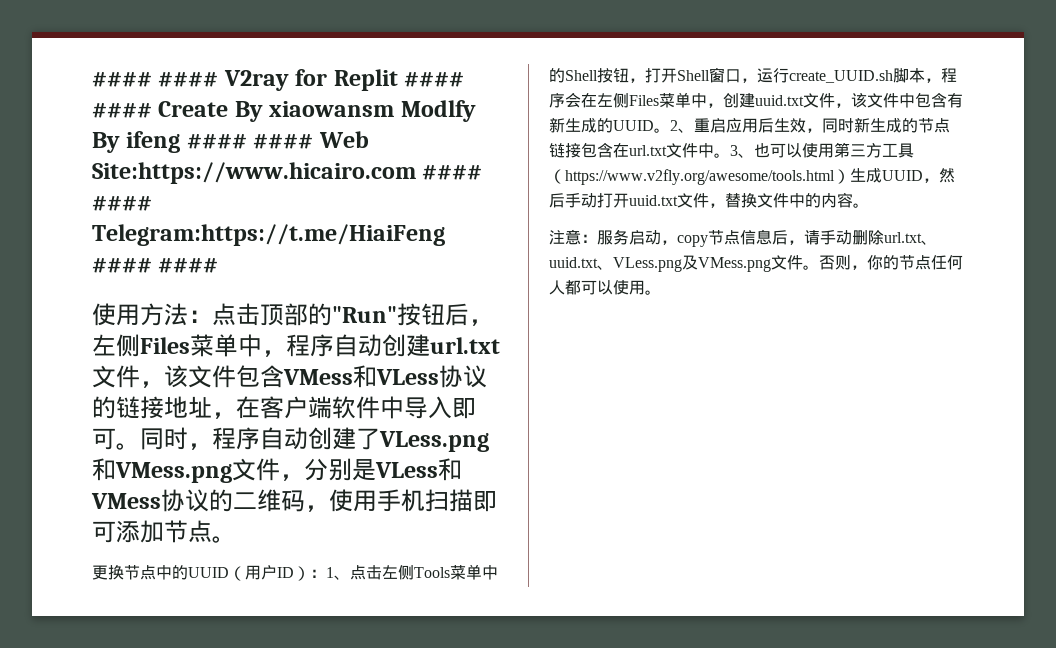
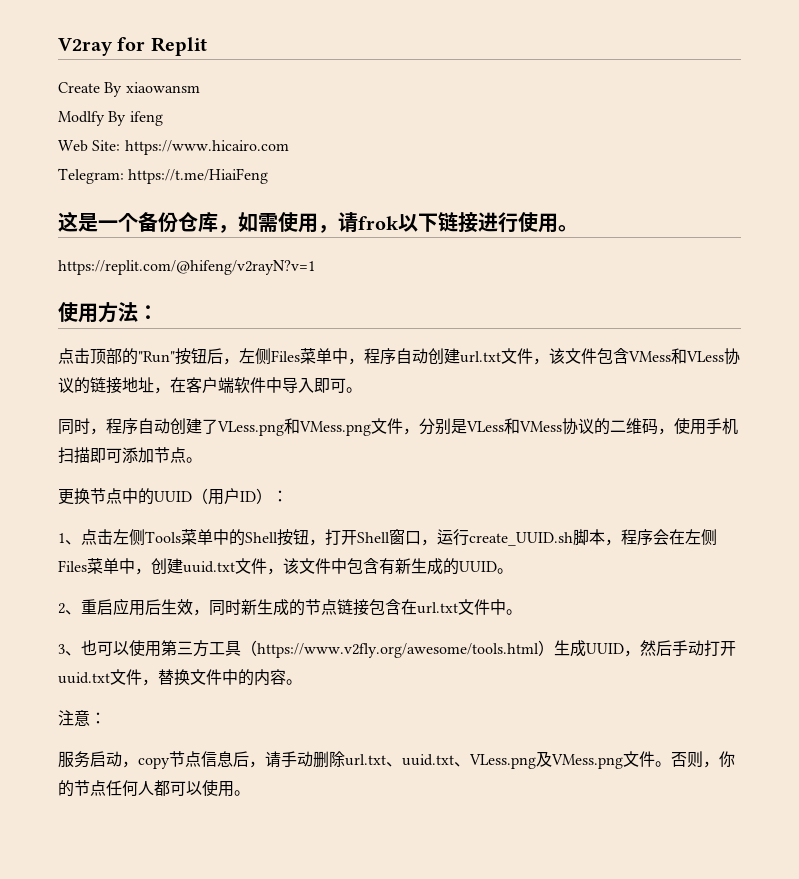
- #### #### V2ray for Replit #### #### Create By xiaowansm Modlfy By ifeng #### #### Web Site:https://www.hicairo.com #### #### Telegram:https://t.me/HiaiFeng #### ####
+ V2ray for Replit
+ Create By xiaowansm
+ Modlfy By ifeng
+ Web Site: https://www.hicairo.com
+ Telegram: https://t.me/HiaiFeng
+ 这是一个备份仓库，如需使用，请frok以下链接进行使用。
+ https://replit.com/@hifeng/v2rayN?v=1
- 使用方法：点击顶部的"Run"按钮后，左侧Files菜单中，程序自动创建url.txt文件，该文件包含VMess和VLess协议的链接地址，在客户端软件中导入即可。同时，程序自动创建了VLess.png和VMess.png文件，分别是VLess和VMess协议的二维码，使用手机扫描即可添加节点。
+ 使用方法：
+ 点击顶部的"Run"按钮后，左侧Files菜单中，程序自动创建url.txt文件，该文件包含VMess和VLess协议的链接地址，在客户端软件中导入即可。
+ 同时，程序自动创建了VLess.png和VMess.png文件，分别是VLess和VMess协议的二维码，使用手机扫描即可添加节点。
- 更换节点中的UUID（用户ID）：1、点击左侧Tools菜单中的Shell按钮，打开Shell窗口，运行create_UUID.sh脚本，程序会在左侧Files菜单中，创建uuid.txt文件，该文件中包含有新生成的UUID。2、重启应用后生效，同时新生成的节点链接包含在url.txt文件中。3、也可以使用第三方工具（https://www.v2fly.org/awesome/tools.html）生成UUID，然后手动打开uuid.txt文件，替换文件中的内容。
+ 更换节点中的UUID（用户ID）：
+ 1、点击左侧Tools菜单中的Shell按钮，打开Shell窗口，运行create_UUID.sh脚本，程序会在左侧Files菜单中，创建uuid.txt文件，该文件中包含有新生成的UUID。
+ 2、重启应用后生效，同时新生成的节点链接包含在url.txt文件中。
+ 3、也可以使用第三方工具（https://www.v2fly.org/awesome/tools.html）生成UUID，然后手动打开uuid.txt文件，替换文件中的内容。
- 注意：服务启动，copy节点信息后，请手动删除url.txt、uuid.txt、VLess.png及VMess.png文件。
+ 注意：
+ 服务启动，copy节点信息后，请手动删除url.txt、uuid.txt、VLess.png及VMess.png文件。

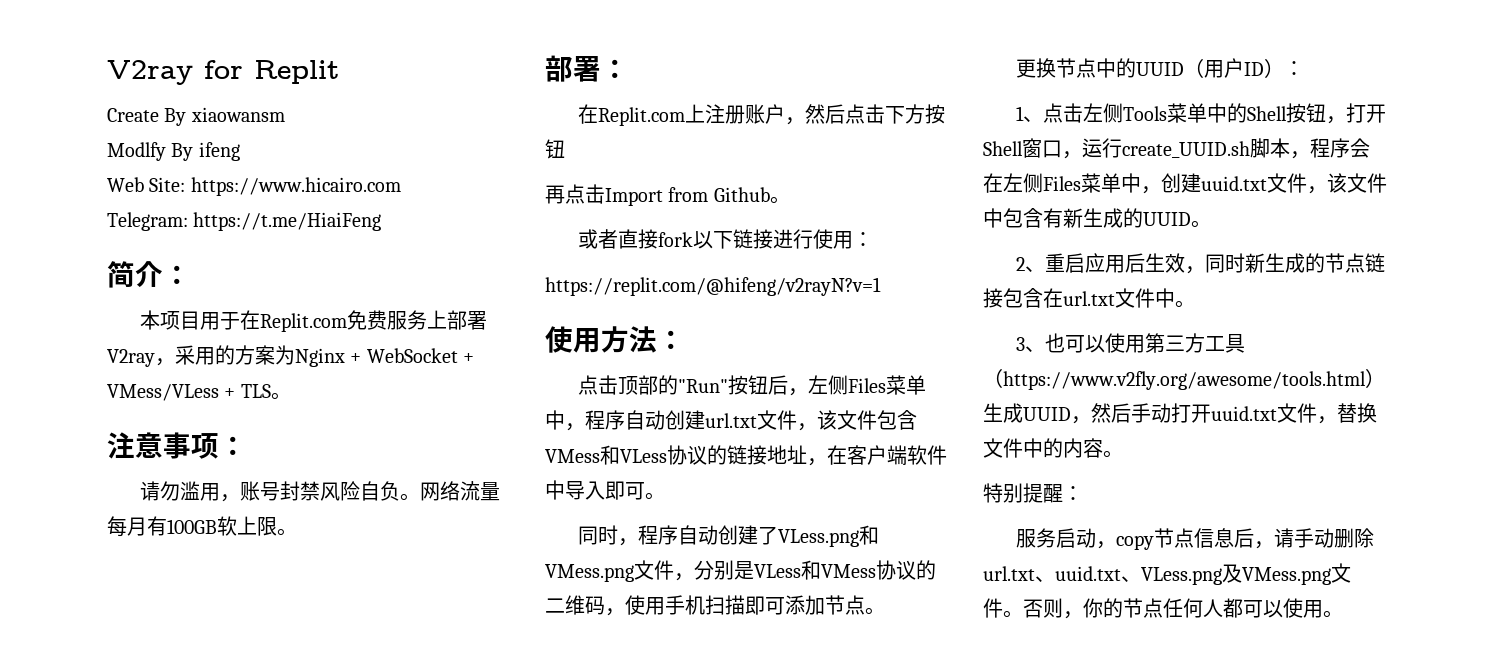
- 这是一个备份仓库，如需使用，请frok以下链接进行使用。
+ 简介：
+ 本项目用于在Replit.com免费服务上部署V2ray，采用的方案为Nginx + WebSocket + VMess/VLess + TLS。
+ 注意事项：
+ 请勿滥用，账号封禁风险自负。网络流量每月有100GB软上限。
+ 部署：
+ 在Replit.com上注册账户，然后点击下方按钮
+ 再点击Import from Github。
+ 或者直接fork以下链接进行使用：
- 注意：
+ 特别提醒：

